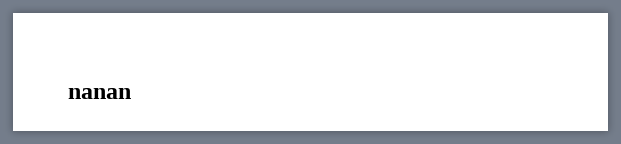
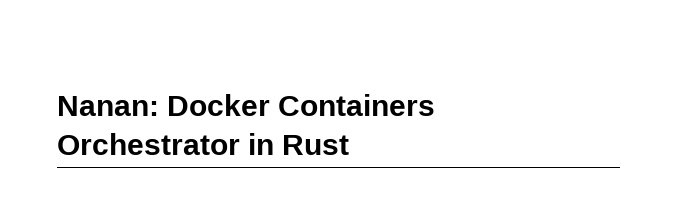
- nanan
+ Nanan: Docker Containers Orchestrator in Rust

